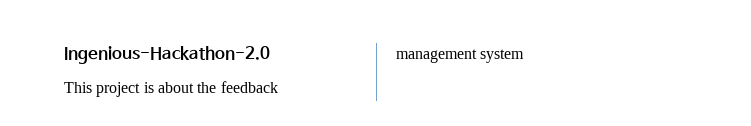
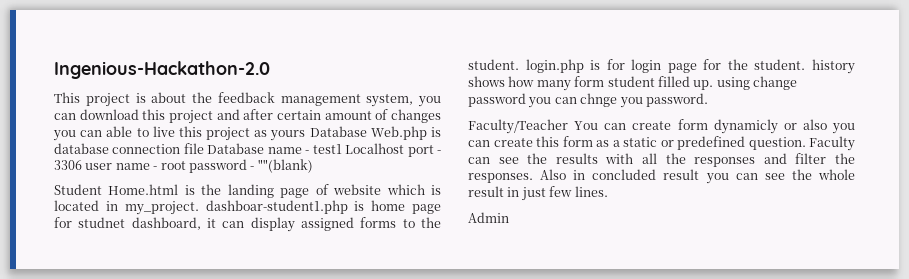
- This project is about the feedback management system
+ This project is about the feedback management system, you can download this project and after certain amount of changes you can able to live this project as yours Database Web.php is database connection file Database name - test1 Localhost port - 3306 user name - root password - ""(blank)
+ Student Home.html is the landing page of website which is located in my_project. dashboar-student1.php is home page for studnet dashboard, it can display assigned forms to the student. login.php is for login page for the student. history shows how many form student filled up. using change password you can chnge you password.
+ Faculty/Teacher You can create form dynamicly or also you can create this form as a static or predefined question. Faculty can see the results with all the responses and filter the responses. Also in concluded result you can see the whole result in just few lines.
+ Admin

